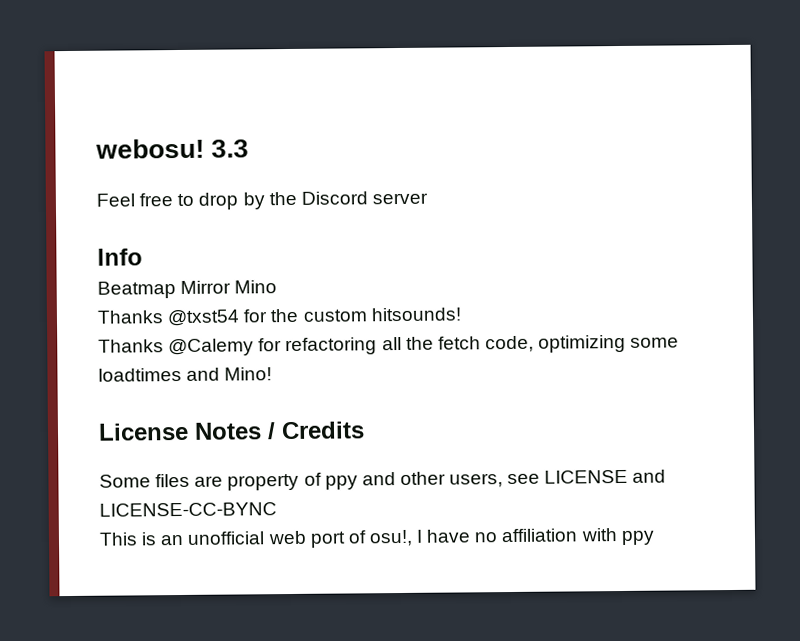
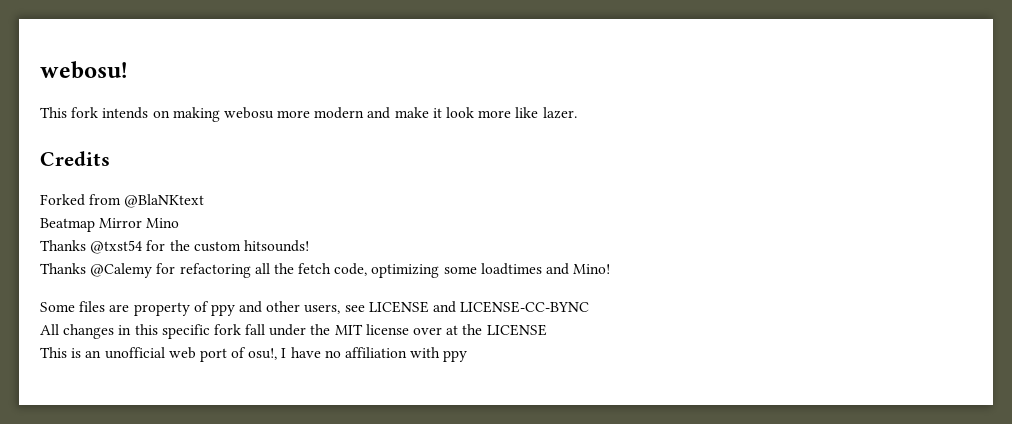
- webosu! 3.3
- Feel free to drop by the Discord server
- Info
+ webosu!
+ This fork intends on making webosu more modern and make it look more like lazer.
+ Credits
+ Forked from @BlaNKtext
- License Notes / Credits
+ All changes in this specific fork fall under the MIT license over at the LICENSE

